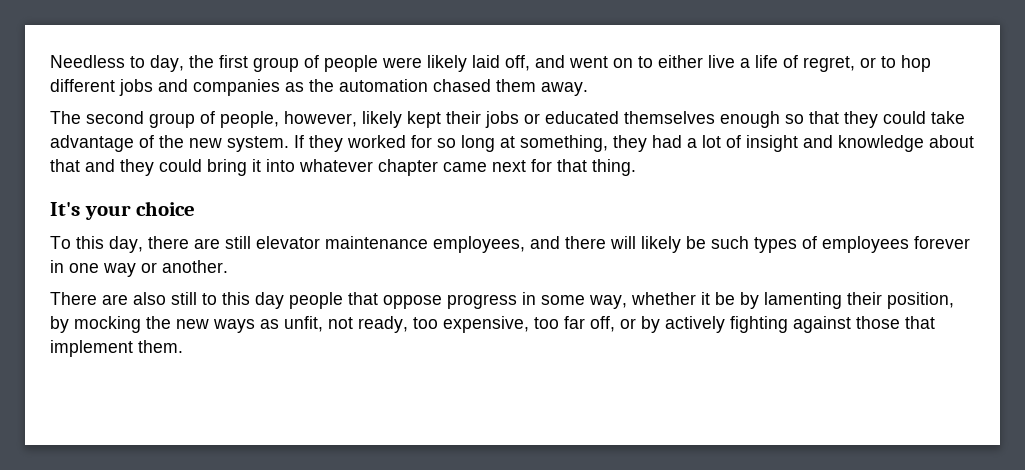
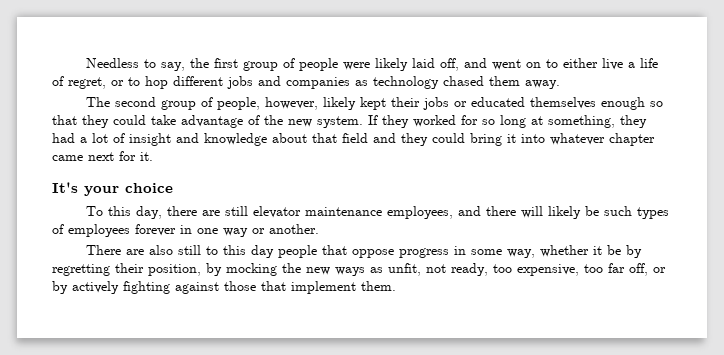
- Needless to day, the first group of people were likely laid off, and went on to either live a life of regret, or to hop different jobs and companies as the automation chased them away.
+ Needless to say, the first group of people were likely laid off, and went on to either live a life of regret, or to hop different jobs and companies as technology chased them away.
- If they worked for so long at something, they had a lot of insight and knowledge about that and they could bring it into whatever chapter came next for that thing.
+ If they worked for so long at something, they had a lot of insight and knowledge about that field and they could bring it into whatever chapter came next for it.
- There are also still to this day people that oppose progress in some way, whether it be by lamenting their position, by mocking the new ways as unfit, not ready, too expensive, too far off, or by actively fighting against those that implement them.
+ There are also still to this day people that oppose progress in some way, whether it be by regretting their position, by mocking the new ways as unfit, not ready, too expensive, too far off, or by actively fighting against those that implement them.

